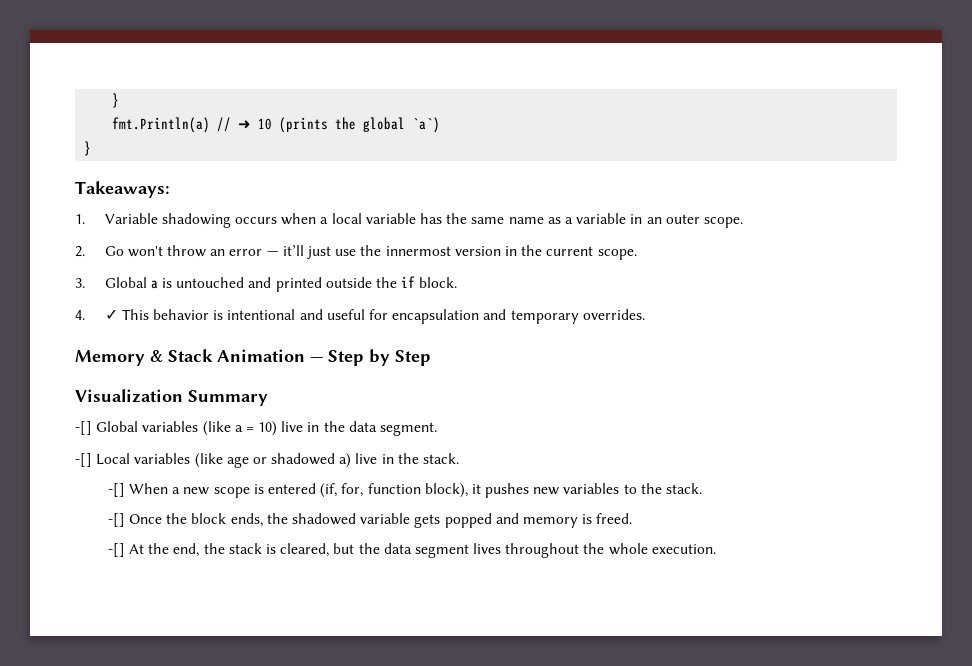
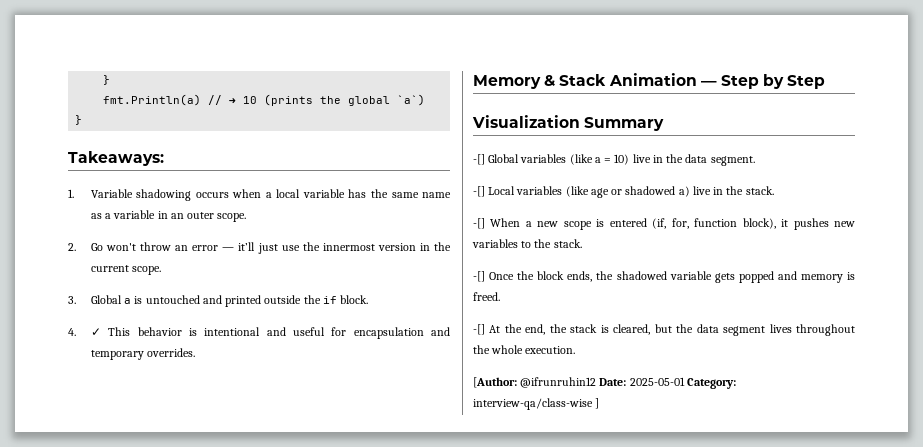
+ [Author: @ifrunruhin12 Date: 2025-05-01 Category: interview-qa/class-wise ]

